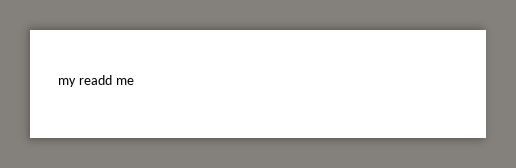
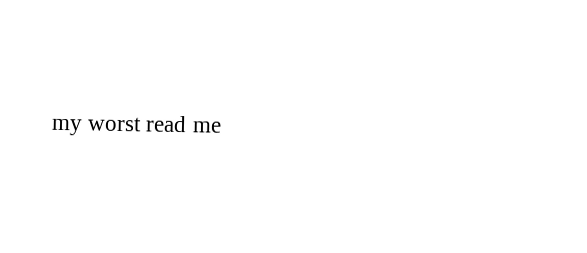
- my readd me
+ my worst read me

